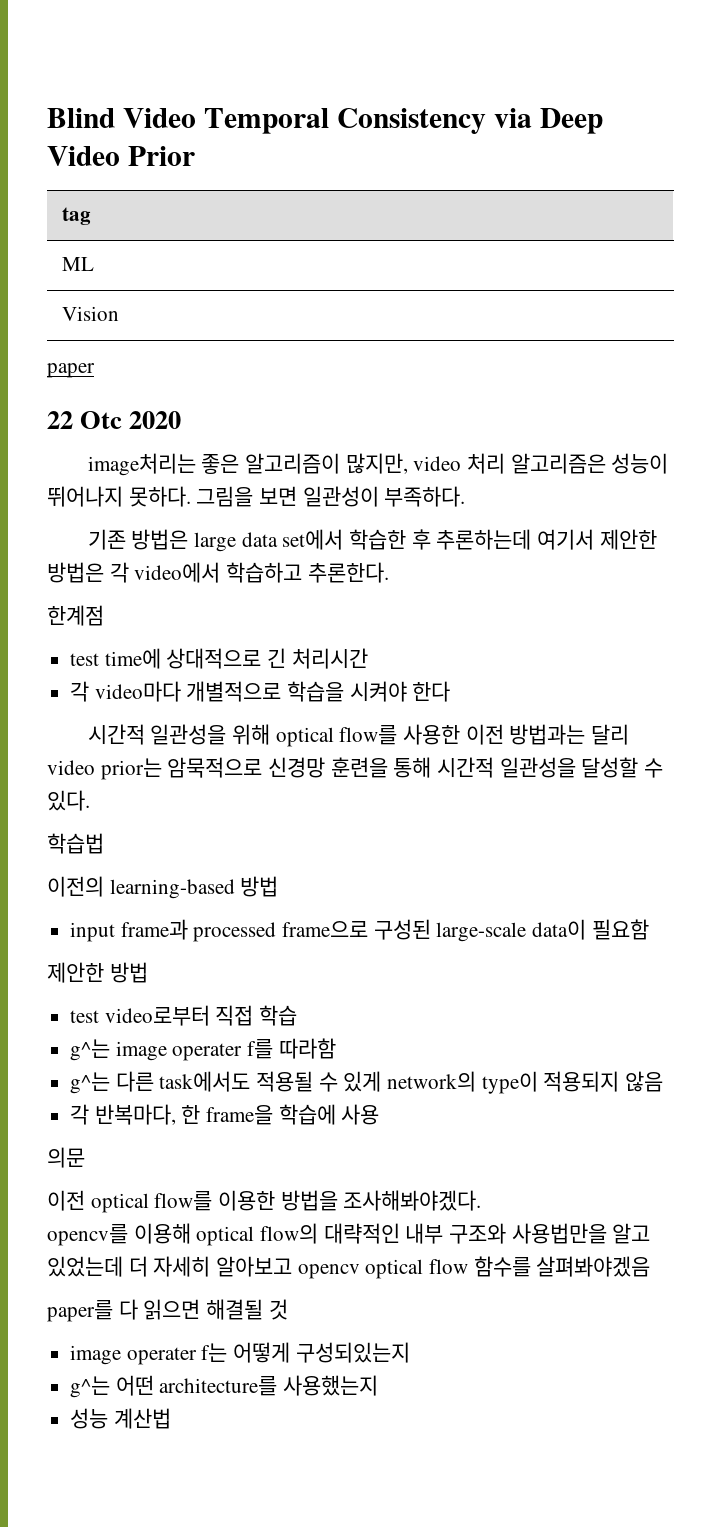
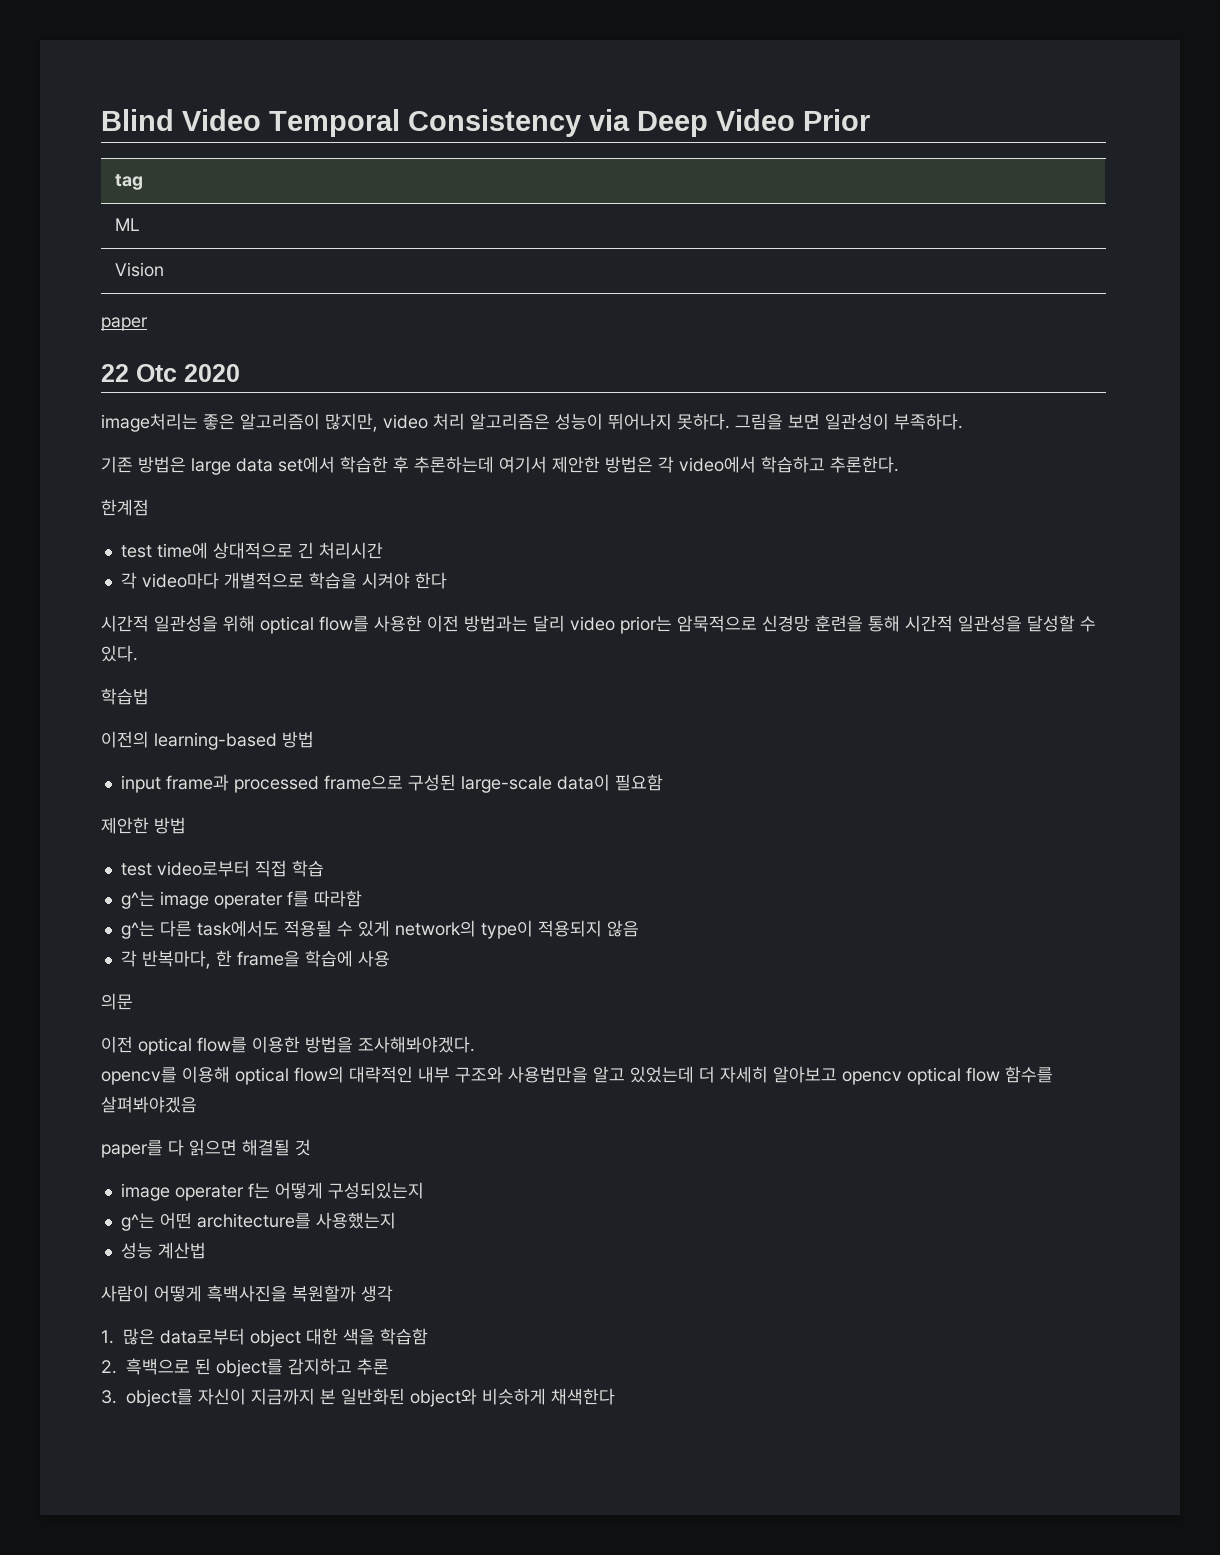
+ 사람이 어떻게 흑백사진을 복원할까 생각
+ 1. 많은 data로부터 object 대한 색을 학습함
+ 2. 흑백으로 된 object를 감지하고 추론
+ 3. object를 자신이 지금까지 본 일반화된 object와 비슷하게 채색한다

